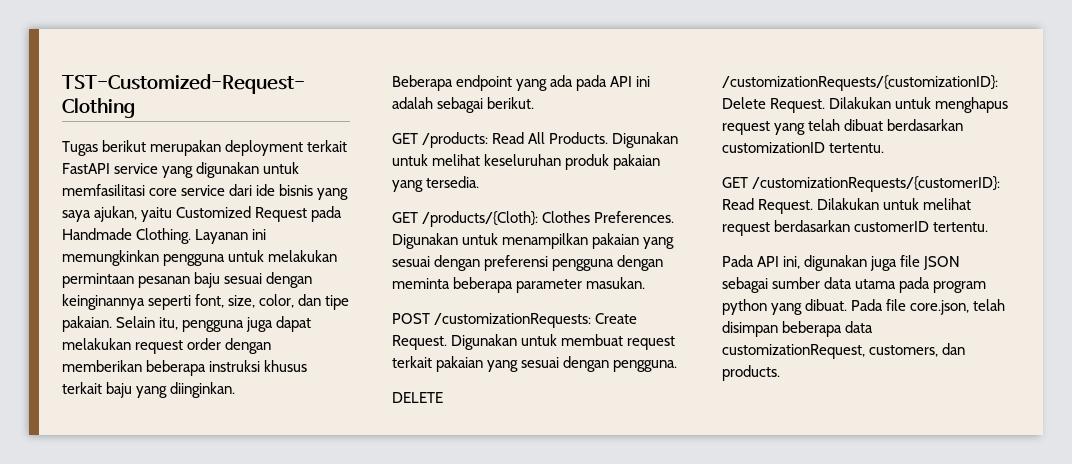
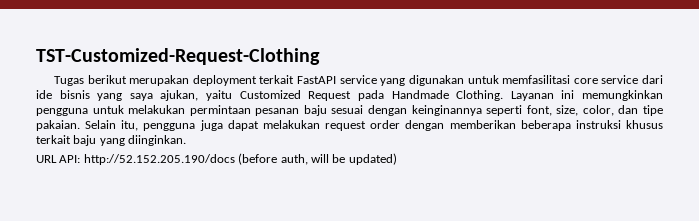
- Beberapa endpoint yang ada pada API ini adalah sebagai berikut.
- GET /products: Read All Products. Digunakan untuk melihat keseluruhan produk pakaian yang tersedia.
- GET /products/{Cloth}: Clothes Preferences. Digunakan untuk menampilkan pakaian yang sesuai dengan preferensi pengguna dengan meminta beberapa parameter masukan.
- POST /customizationRequests: Create Request. Digunakan untuk membuat request terkait pakaian yang sesuai dengan pengguna.
- DELETE /customizationRequests/{customizationID}: Delete Request. Dilakukan untuk menghapus request yang telah dibuat berdasarkan customizationID tertentu.
- GET /customizationRequests/{customerID}: Read Request. Dilakukan untuk melihat request berdasarkan customerID tertentu.
- Pada API ini, digunakan juga file JSON sebagai sumber data utama pada program python yang dibuat. Pada file core.json, telah disimpan beberapa data customizationRequest, customers, dan products.
+ URL API: http://52.152.205.190/docs (before auth, will be updated)

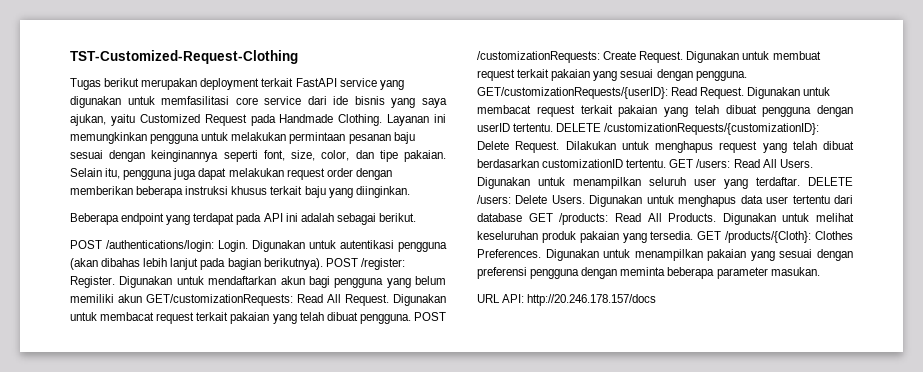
- URL API: http://52.152.205.190/docs (before auth, will be updated)
+ Beberapa endpoint yang terdapat pada API ini adalah sebagai berikut.
+ POST /authentications/login: Login. Digunakan untuk autentikasi pengguna (akan dibahas lebih lanjut pada bagian berikutnya). POST /register: Register. Digunakan untuk mendaftarkan akun bagi pengguna yang belum memiliki akun GET/customizationRequests: Read All Request. Digunakan untuk membacat request terkait pakaian yang telah dibuat pengguna. POST /customizationRequests: Create Request. Digunakan untuk membuat request terkait pakaian yang sesuai dengan pengguna. GET/customizationRequests/{userID}: Read Request. Digunakan untuk membacat request terkait pakaian yang telah dibuat pengguna dengan userID tertentu. DELETE /customizationRequests/{customizationID}: Delete Request. Dilakukan untuk menghapus request yang telah dibuat berdasarkan customizationID tertentu. GET /users: Read All Users. Digunakan untuk menampilkan seluruh user yang terdaftar. DELETE /users: Delete Users. Digunakan untuk menghapus data user tertentu dari database GET /products: Read All Products. Digunakan untuk melihat keseluruhan produk pakaian yang tersedia. GET /products/{Cloth}: Clothes Preferences. Digunakan untuk menampilkan pakaian yang sesuai dengan preferensi pengguna dengan meminta beberapa parameter masukan.
+ URL API: http://20.246.178.157/docs

